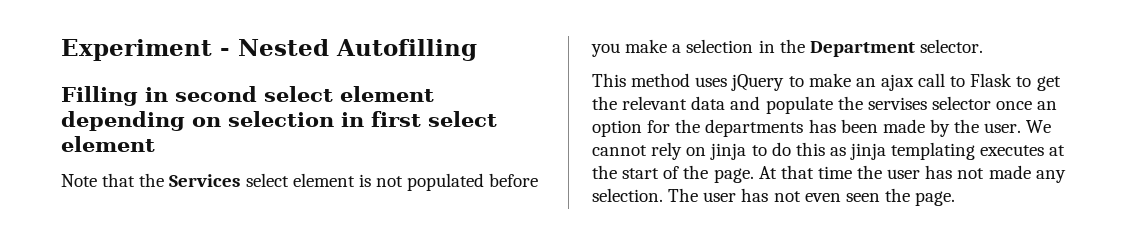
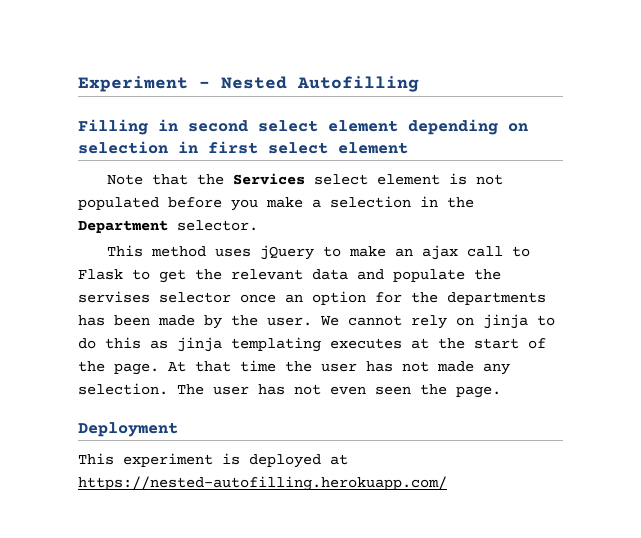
+ Deployment
+ This experiment is deployed at https://nested-autofilling.herokuapp.com/

